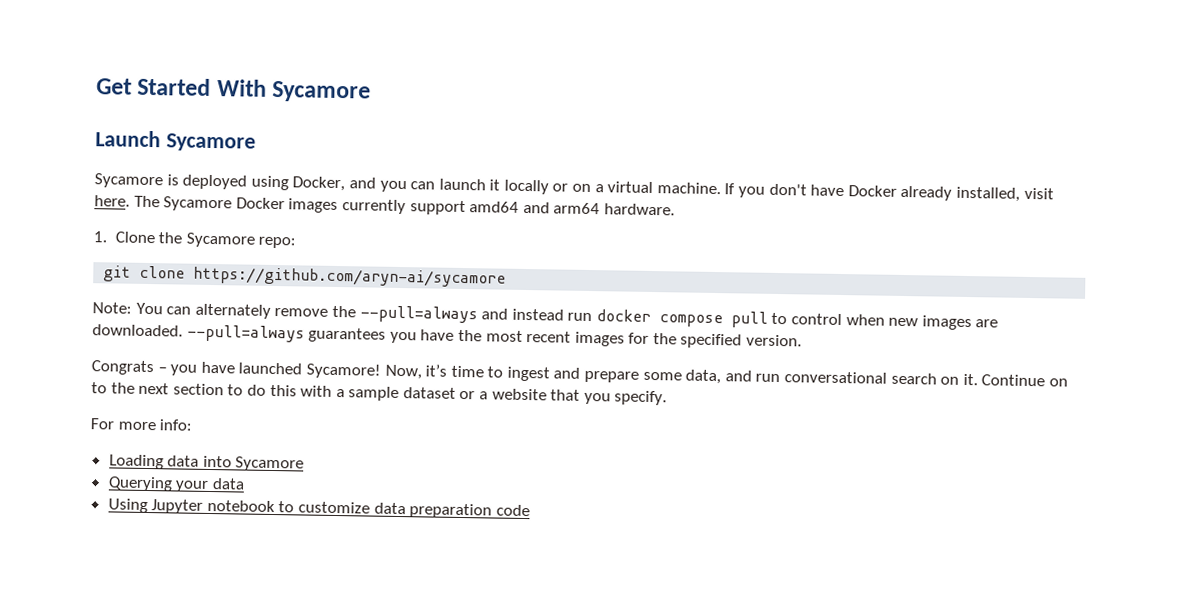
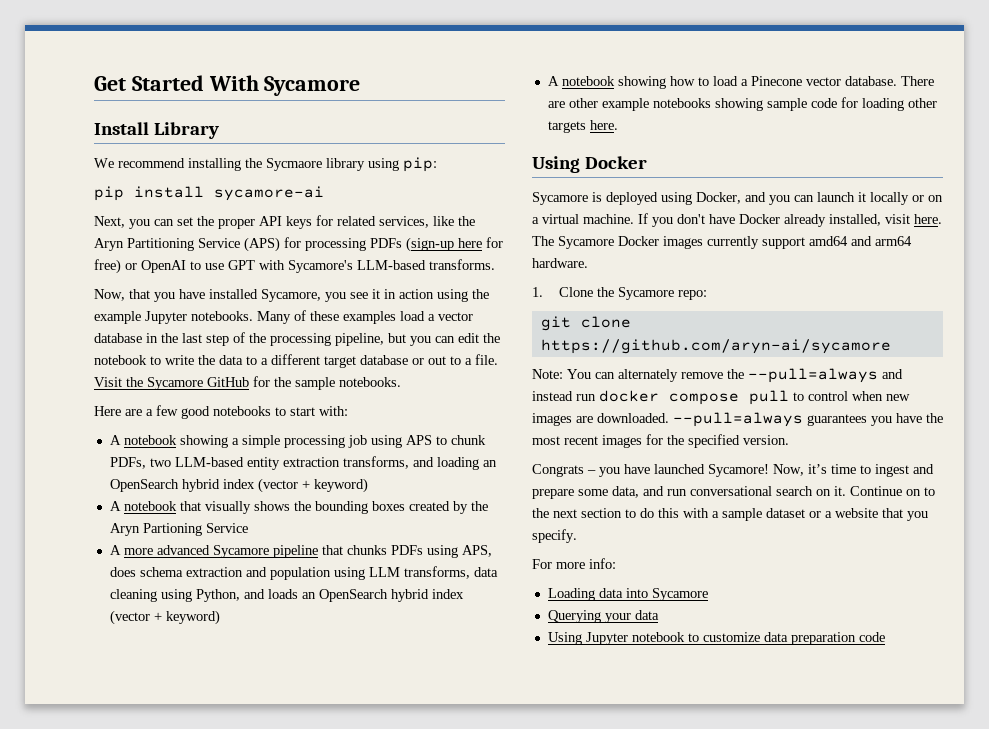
- Launch Sycamore
+ Install Library
+ We recommend installing the Sycmaore library using pip:
+ pip install sycamore-ai
+ Next, you can set the proper API keys for related services, like the Aryn Partitioning Service (APS) for processing PDFs (sign-up here for free) or OpenAI to use GPT with Sycamore's LLM-based transforms.
+ Now, that you have installed Sycamore, you see it in action using the example Jupyter notebooks. Many of these examples load a vector database in the last step of the processing pipeline, but you can edit the notebook to write the data to a different target database or out to a file. Visit the Sycamore GitHub for the sample notebooks.
+ Here are a few good notebooks to start with:
+ A notebook showing a simple processing job using APS to chunk PDFs, two LLM-based entity extraction transforms, and loading an OpenSearch hybrid index (vector + keyword)
+ A notebook that visually shows the bounding boxes created by the Aryn Partioning Service
+ A more advanced Sycamore pipeline that chunks PDFs using APS, does schema extraction and population using LLM transforms, data cleaning using Python, and loads an OpenSearch hybrid index (vector + keyword)
+ A notebook showing how to load a Pinecone vector database. There are other example notebooks showing sample code for loading other targets here.
+ Using Docker

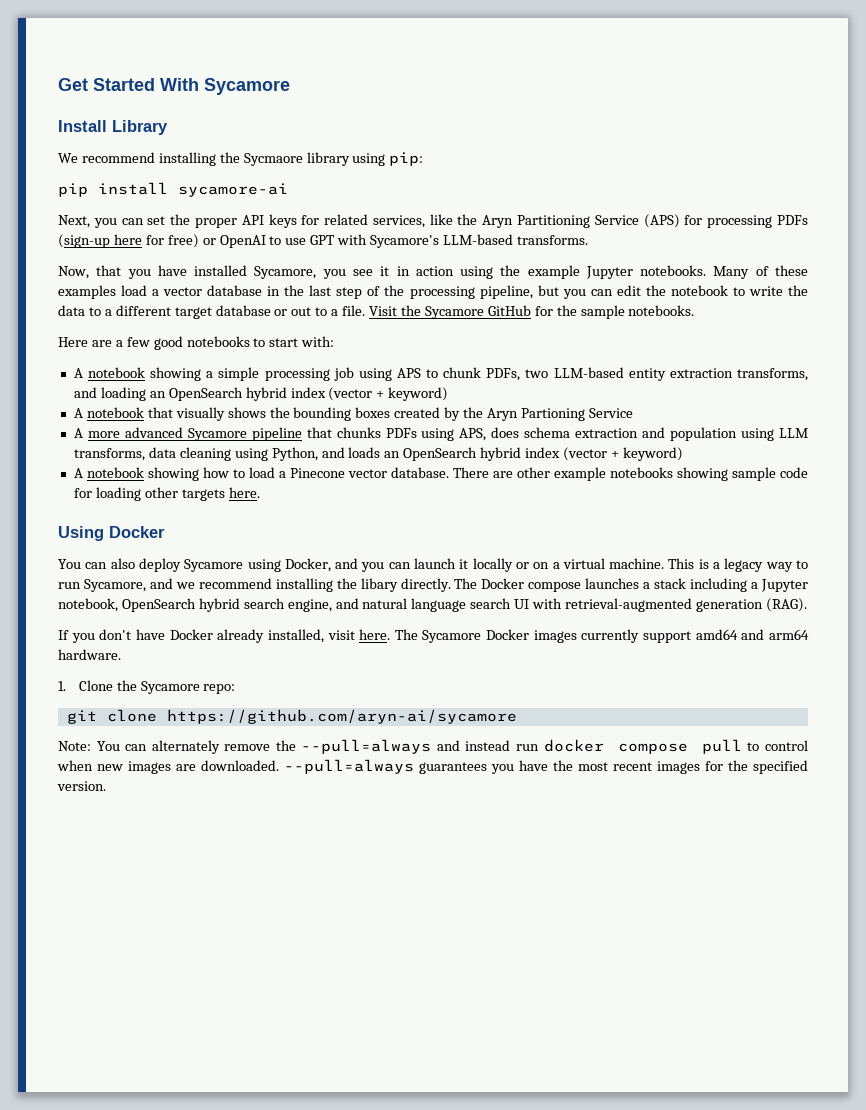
- Sycamore is deployed using Docker, and you can launch it locally or on a virtual machine. If you don't have Docker already installed, visit here.
+ You can also deploy Sycamore using Docker, and you can launch it locally or on a virtual machine. This is a legacy way to run Sycamore, and we recommend installing the libary directly. The Docker compose launches a stack including a Jupyter notebook, OpenSearch hybrid search engine, and natural language search UI with retrieval-augmented generation (RAG).
+ If you don't have Docker already installed, visit here.
- Congrats – you have launched Sycamore! Now, it’s time to ingest and prepare some data, and run conversational search on it. Continue on to the next section to do this with a sample dataset or a website that you specify.
- For more info:
- Loading data into Sycamore
- Querying your data
- Using Jupyter notebook to customize data preparation code

